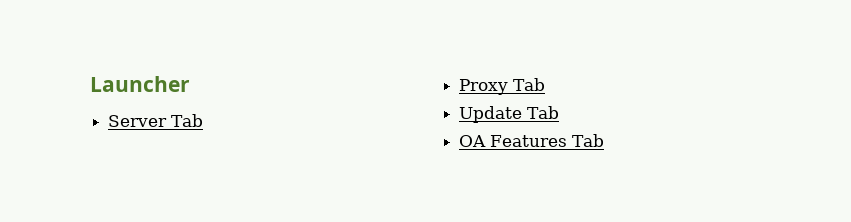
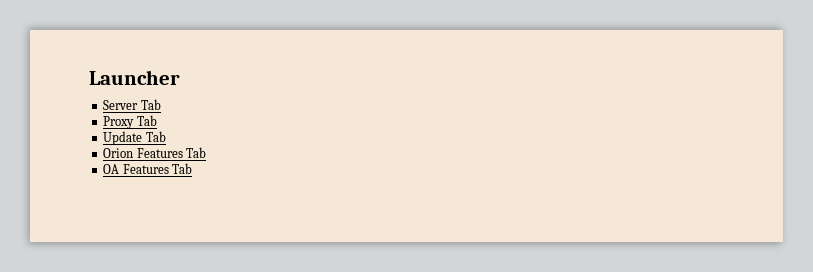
+ Orion Features Tab

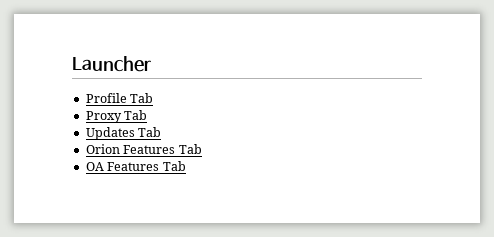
- Server Tab
+ Profile Tab
- Update Tab
+ Updates Tab

